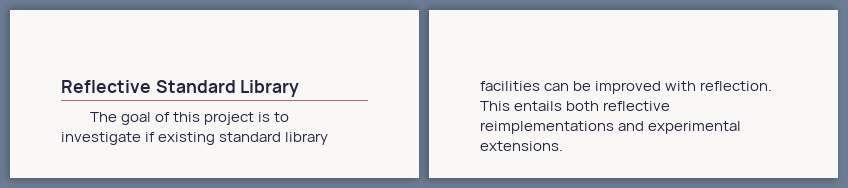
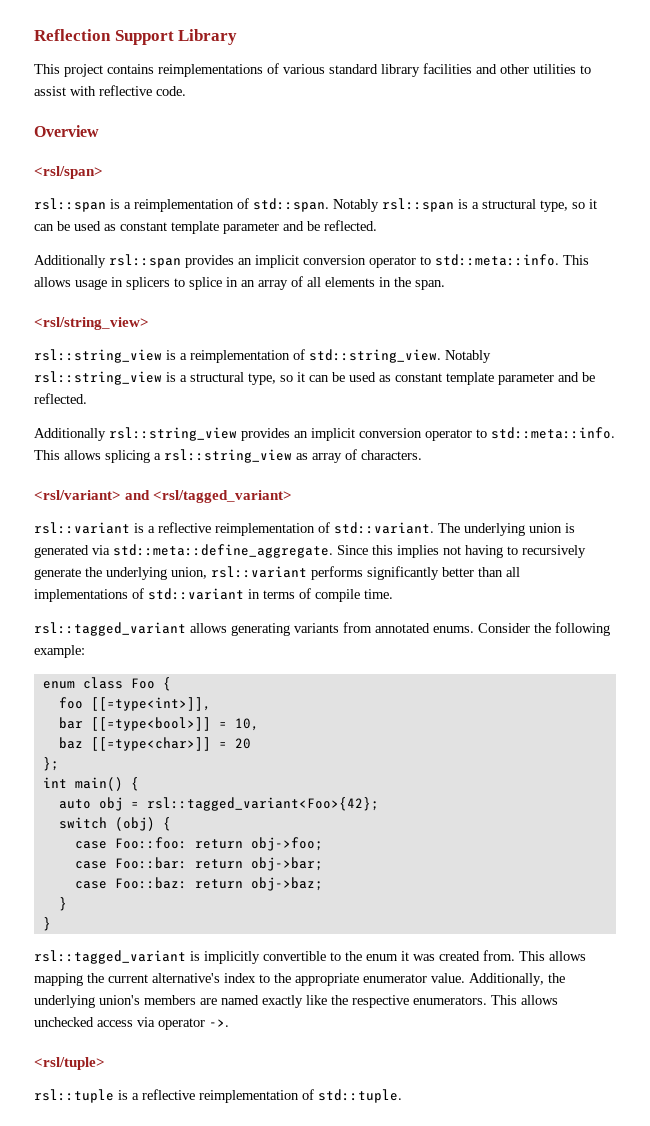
- Reflective Standard Library
+ Reflection Support Library
- The goal of this project is to investigate if existing standard library facilities can be improved with reflection. This entails both reflective reimplementations and experimental extensions.
+ This project contains reimplementations of various standard library facilities and other utilities to assist with reflective code.
+ Overview
+ <rsl/span>
+ rsl::span is a reimplementation of std::span. Notably rsl::span is a structural type, so it can be used as constant template parameter and be reflected.
+ Additionally rsl::span provides an implicit conversion operator to std::meta::info. This allows usage in splicers to splice in an array of all elements in the span.
+ <rsl/string_view>
+ rsl::string_view is a reimplementation of std::string_view. Notably rsl::string_view is a structural type, so it can be used as constant template parameter and be reflected.
+ Additionally rsl::string_view provides an implicit conversion operator to std::meta::info. This allows splicing a rsl::string_view as array of characters.
+ <rsl/variant> and <rsl/tagged_variant>
+ rsl::variant is a reflective reimplementation of std::variant. The underlying union is generated via std::meta::define_aggregate. Since this implies not having to recursively generate the underlying union, rsl::variant performs significantly better than all implementations of std::variant in terms of compile time.
+ rsl::tagged_variant allows generating variants from annotated enums. Consider the following example:
+ enum class Foo {
+ foo [[=type<int>]],
+ bar [[=type<bool>]] = 10,
+ baz [[=type<char>]] = 20
+ };
+ int main() {
+ auto obj = rsl::tagged_variant<Foo>{42};
+ switch (obj) {
+ case Foo::foo: return obj->foo;
+ case Foo::bar: return obj->bar;
+ case Foo::baz: return obj->baz;
+ }
+ }
+ rsl::tagged_variant is implicitly convertible to the enum it was created from. This allows mapping the current alternative's index to the appropriate enumerator value. Additionally, the underlying union's members are named exactly like the respective enumerators. This allows unchecked access via operator ->.
+ <rsl/tuple>
+ rsl::tuple is a reflective reimplementation of std::tuple.

